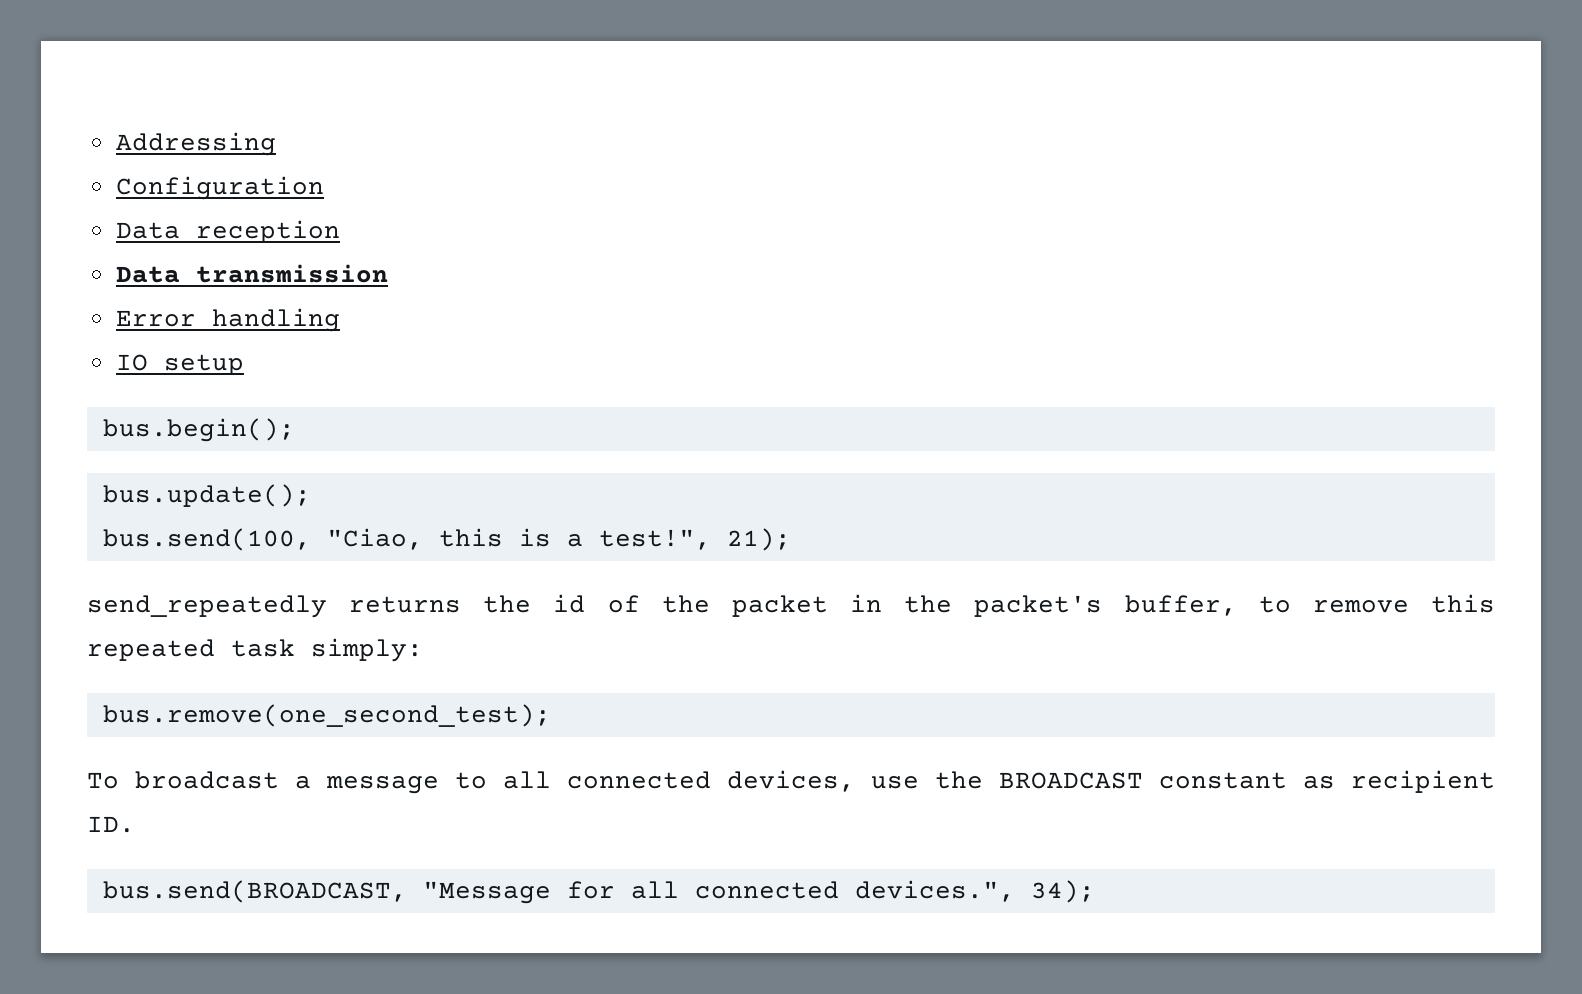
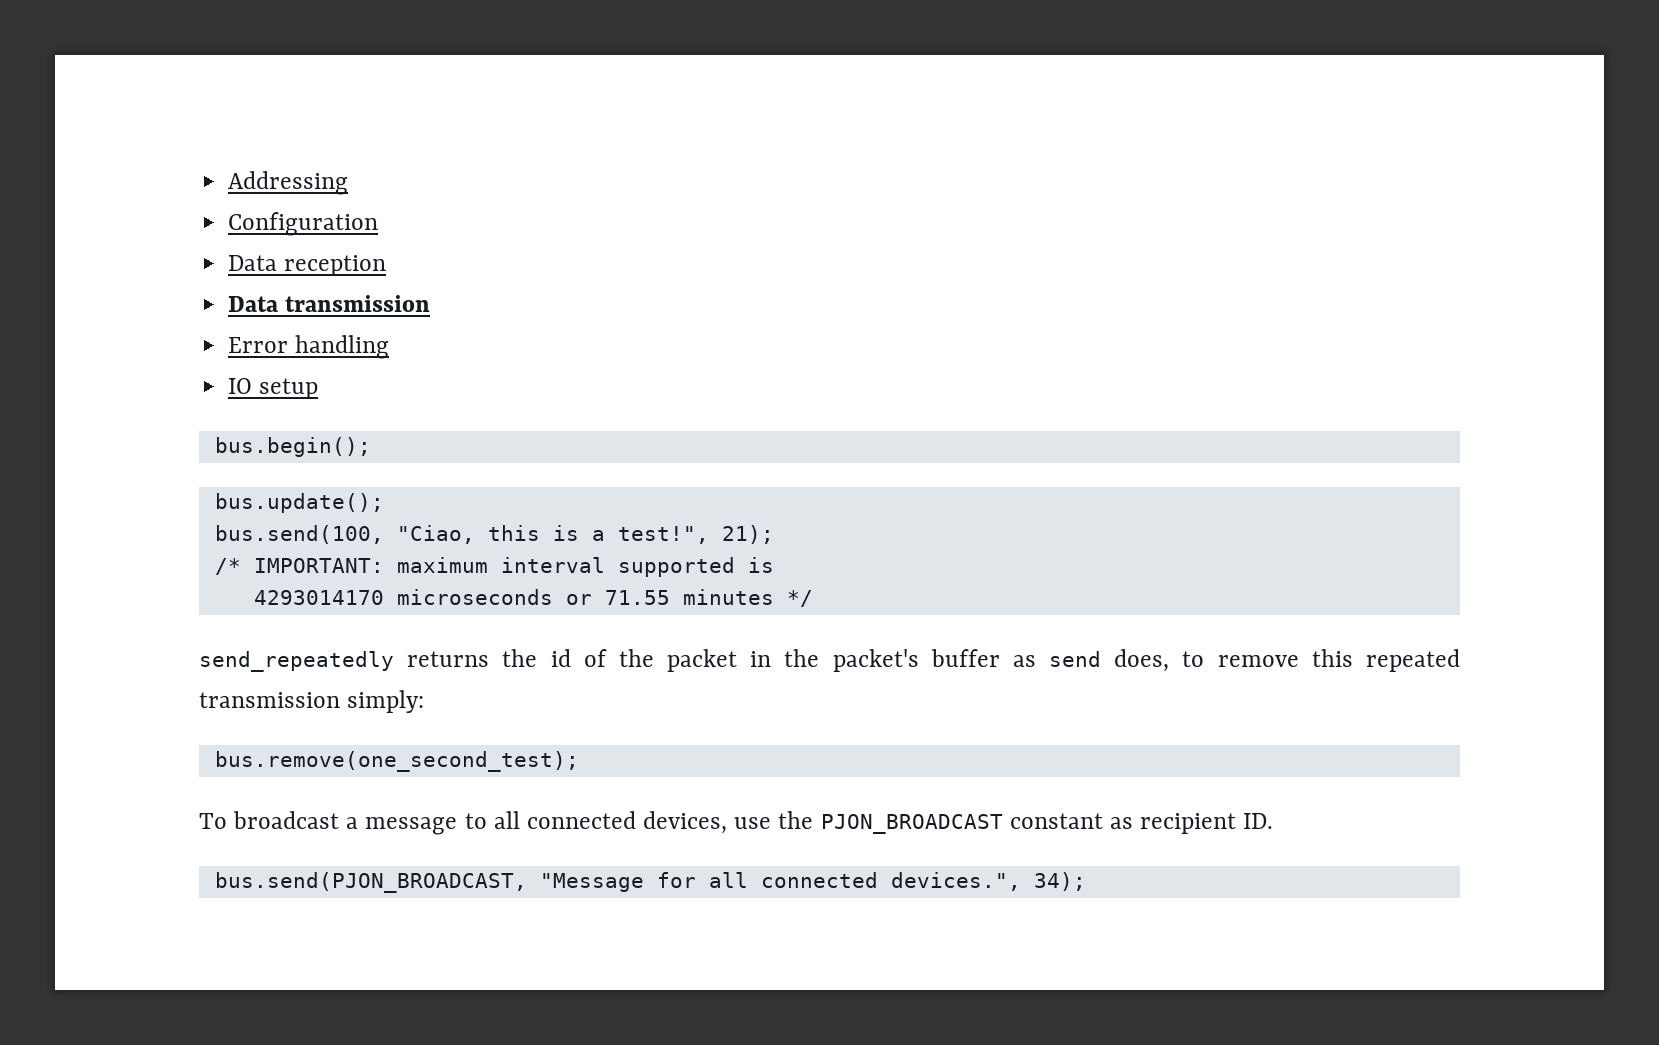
+ /* IMPORTANT: maximum interval supported is
+ 4293014170 microseconds or 71.55 minutes */
- send_repeatedly returns the id of the packet in the packet's buffer, to remove this repeated task simply:
+ send_repeatedly returns the id of the packet in the packet's buffer as send does, to remove this repeated transmission simply:
- To broadcast a message to all connected devices, use the BROADCAST constant as recipient ID.
+ To broadcast a message to all connected devices, use the PJON_BROADCAST constant as recipient ID.
- bus.send(BROADCAST, "Message for all connected devices.", 34);
+ bus.send(PJON_BROADCAST, "Message for all connected devices.", 34);

